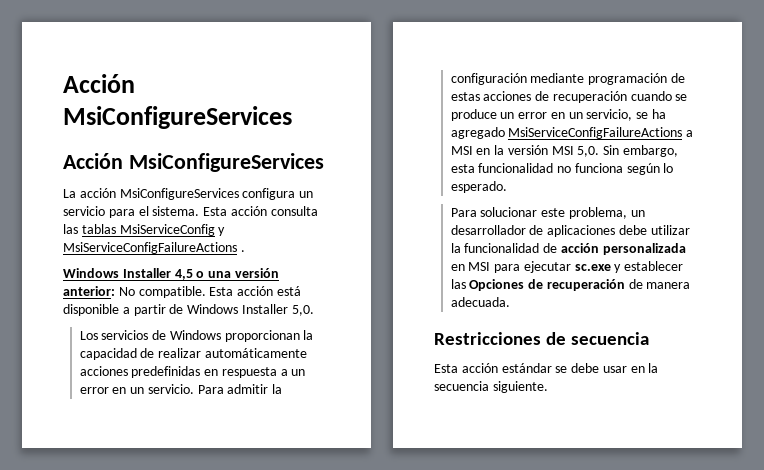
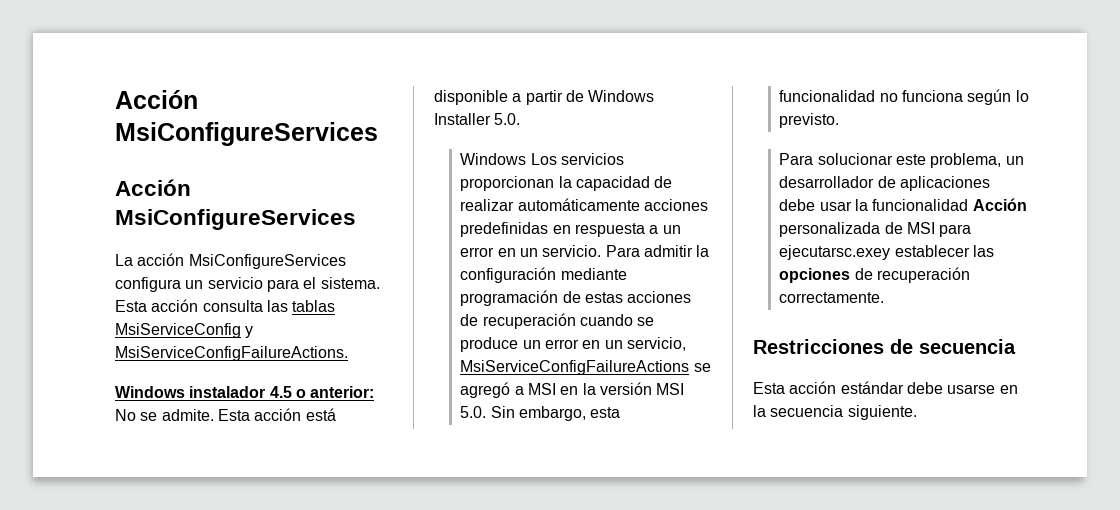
- Esta acción consulta las tablas MsiServiceConfig y MsiServiceConfigFailureActions .
- Windows Installer 4,5 o una versión anterior: No compatible.
+ Esta acción consulta las tablas MsiServiceConfig y MsiServiceConfigFailureActions.
+ Windows instalador 4.5 o anterior: No se admite.
- Esta acción está disponible a partir de Windows Installer 5,0.
- Los servicios de Windows proporcionan la capacidad de realizar automáticamente acciones predefinidas en respuesta a un error en un servicio.
+ Esta acción está disponible a partir de Windows Installer 5.0.
+ Windows Los servicios proporcionan la capacidad de realizar automáticamente acciones predefinidas en respuesta a un error en un servicio.
- Para admitir la configuración mediante programación de estas acciones de recuperación cuando se produce un error en un servicio, se ha agregado MsiServiceConfigFailureActions a MSI en la versión MSI 5,0. Sin embargo, esta funcionalidad no funciona según lo esperado.
+ Para admitir la configuración mediante programación de estas acciones de recuperación cuando se produce un error en un servicio, MsiServiceConfigFailureActions se agregó a MSI en la versión MSI 5.0. Sin embargo, esta funcionalidad no funciona según lo previsto.
- Para solucionar este problema, un desarrollador de aplicaciones debe utilizar la funcionalidad de acción personalizada en MSI para ejecutar sc.exe y establecer las Opciones de recuperación de manera adecuada.
+ Para solucionar este problema, un desarrollador de aplicaciones debe usar la funcionalidad Acción personalizada de MSI para ejecutarsc.exey establecer las opciones de recuperación correctamente.
- Esta acción estándar se debe usar en la secuencia siguiente.
+ Esta acción estándar debe usarse en la secuencia siguiente.

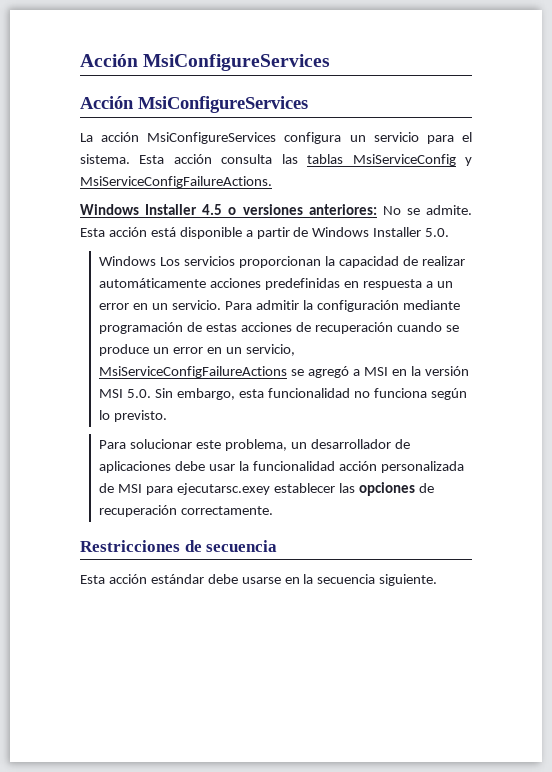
- Windows instalador 4.5 o anterior: No se admite.
+ Windows Installer 4.5 o versiones anteriores: No se admite.
- Para solucionar este problema, un desarrollador de aplicaciones debe usar la funcionalidad Acción personalizada de MSI para ejecutarsc.exey establecer las opciones de recuperación correctamente.
+ Para solucionar este problema, un desarrollador de aplicaciones debe usar la funcionalidad acción personalizada de MSI para ejecutarsc.exey establecer las opciones de recuperación correctamente.

